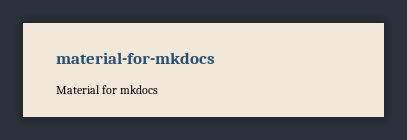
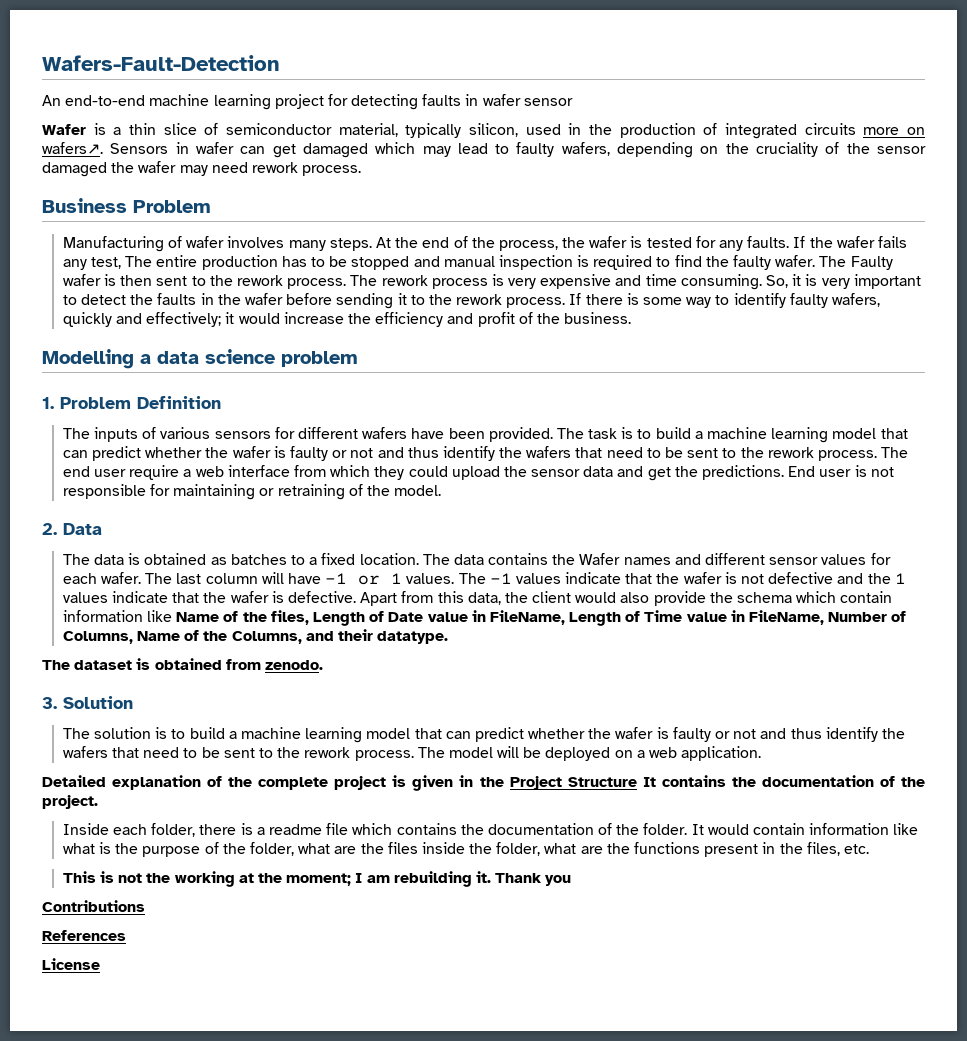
- material-for-mkdocs
- Material for mkdocs
+ Wafers-Fault-Detection
+ An end-to-end machine learning project for detecting faults in wafer sensor
+ Wafer is a thin slice of semiconductor material, typically silicon, used in the production of integrated circuits more on wafers↗. Sensors in wafer can get damaged which may lead to faulty wafers, depending on the cruciality of the sensor damaged the wafer may need rework process.
+ Business Problem
+ Manufacturing of wafer involves many steps. At the end of the process, the wafer is tested for any faults. If the wafer fails any test, The entire production has to be stopped and manual inspection is required to find the faulty wafer. The Faulty wafer is then sent to the rework process. The rework process is very expensive and time consuming. So, it is very important to detect the faults in the wafer before sending it to the rework process. If there is some way to identify faulty wafers, quickly and effectively; it would increase the efficiency and profit of the business.
+ Modelling a data science problem
+ 1. Problem Definition
+ The inputs of various sensors for different wafers have been provided. The task is to build a machine learning model that can predict whether the wafer is faulty or not and thus identify the wafers that need to be sent to the rework process. The end user require a web interface from which they could upload the sensor data and get the predictions. End user is not responsible for maintaining or retraining of the model.
+ 2. Data
+ The data is obtained as batches to a fixed location. The data contains the Wafer names and different sensor values for each wafer. The last column will have -1 or 1 values. The -1 values indicate that the wafer is not defective and the 1 values indicate that the wafer is defective. Apart from this data, the client would also provide the schema which contain information like Name of the files, Length of Date value in FileName, Length of Time value in FileName, Number of Columns, Name of the Columns, and their datatype.
+ The dataset is obtained from zenodo.
+ 3. Solution
+ The solution is to build a machine learning model that can predict whether the wafer is faulty or not and thus identify the wafers that need to be sent to the rework process. The model will be deployed on a web application.
+ Detailed explanation of the complete project is given in the Project Structure It contains the documentation of the project.
+ Inside each folder, there is a readme file which contains the documentation of the folder. It would contain information like what is the purpose of the folder, what are the files inside the folder, what are the functions present in the files, etc.
+ This is not the working at the moment; I am rebuilding it. Thank you
+ Contributions
+ References
+ License

